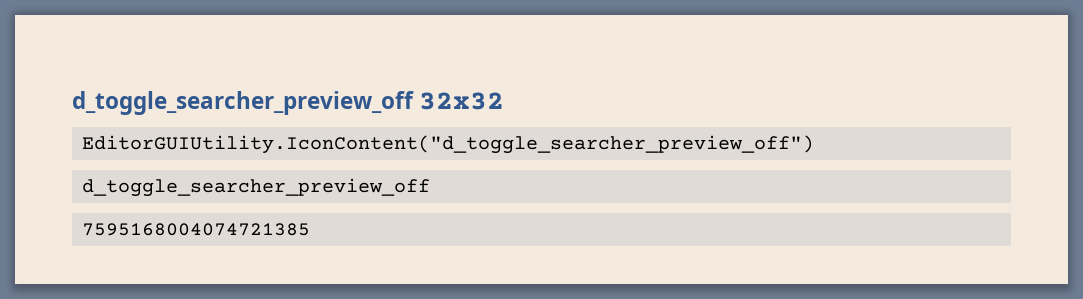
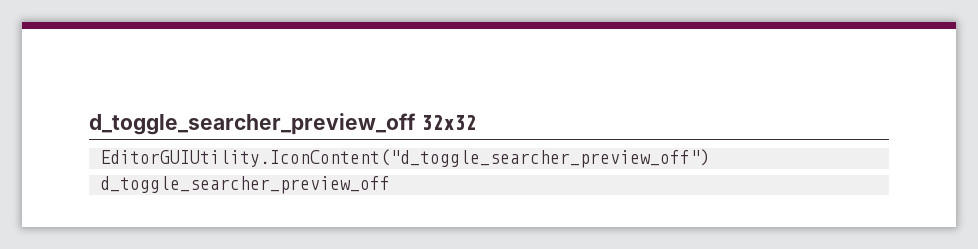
- 7595168004074721385

